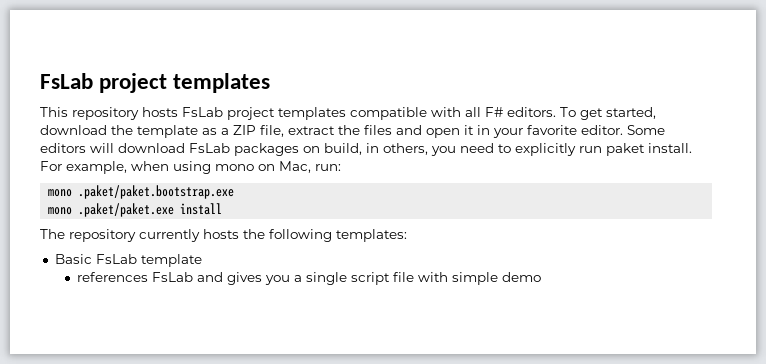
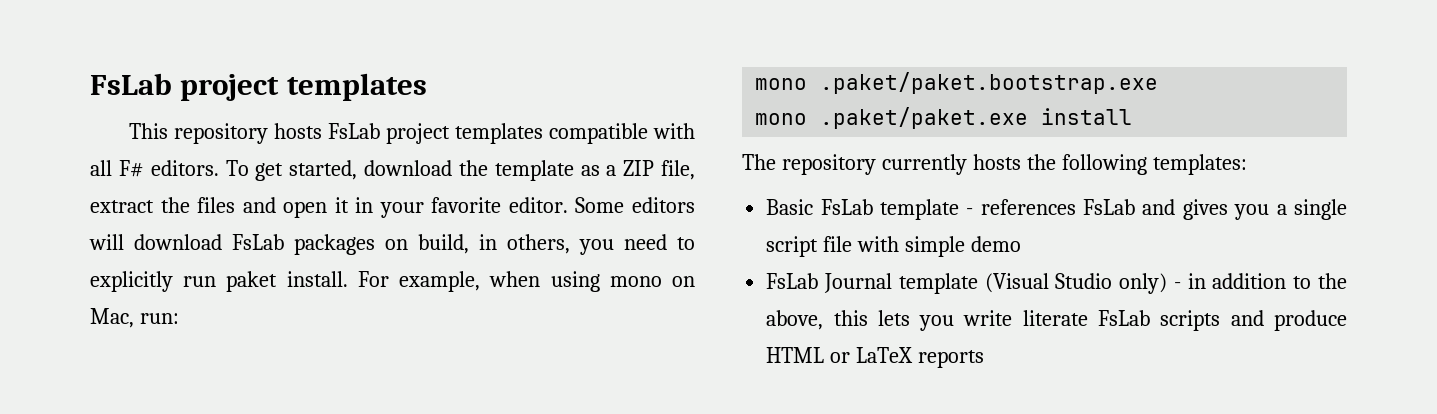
- Basic FsLab template
- references FsLab and gives you a single script file with simple demo
+ Basic FsLab template - references FsLab and gives you a single script file with simple demo
+ FsLab Journal template (Visual Studio only) - in addition to the above, this lets you write literate FsLab scripts and produce HTML or LaTeX reports

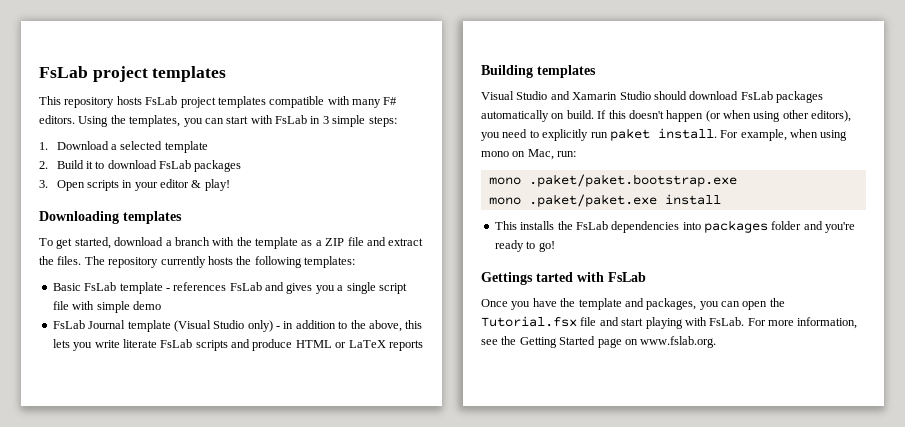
- This repository hosts FsLab project templates compatible with all F# editors. To get started, download the template as a ZIP file, extract the files and open it in your favorite editor. Some editors will download FsLab packages on build, in others, you need to explicitly run paket install. For example, when using mono on Mac, run:
- mono .paket/paket.bootstrap.exe
- mono .paket/paket.exe install
- The repository currently hosts the following templates:
+ This repository hosts FsLab project templates compatible with many F# editors. Using the templates, you can start with FsLab in 3 simple steps:
+ 1. Download a selected template
+ 2. Build it to download FsLab packages
+ 3. Open scripts in your editor & play!
+ Downloading templates
+ To get started, download a branch with the template as a ZIP file and extract the files. The repository currently hosts the following templates:
+ Building templates
+ Visual Studio and Xamarin Studio should download FsLab packages automatically on build. If this doesn't happen (or when using other editors), you need to explicitly run paket install. For example, when using mono on Mac, run:
+ mono .paket/paket.bootstrap.exe
+ mono .paket/paket.exe install
+ This installs the FsLab dependencies into packages folder and you're ready to go!
+ Gettings tarted with FsLab
+ Once you have the template and packages, you can open the Tutorial.fsx file and start playing with FsLab. For more information, see the Getting Started page on www.fslab.org.

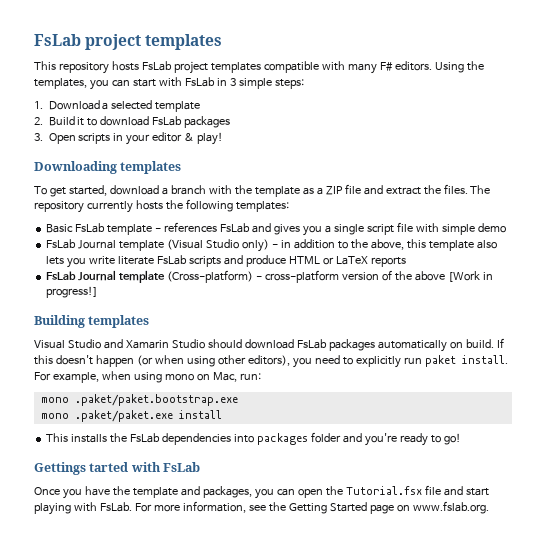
- FsLab Journal template (Visual Studio only) - in addition to the above, this lets you write literate FsLab scripts and produce HTML or LaTeX reports
+ FsLab Journal template (Visual Studio only) - in addition to the above, this template also lets you write literate FsLab scripts and produce HTML or LaTeX reports
+ FsLab Journal template (Cross-platform) - cross-platform version of the above [Work in progress!]

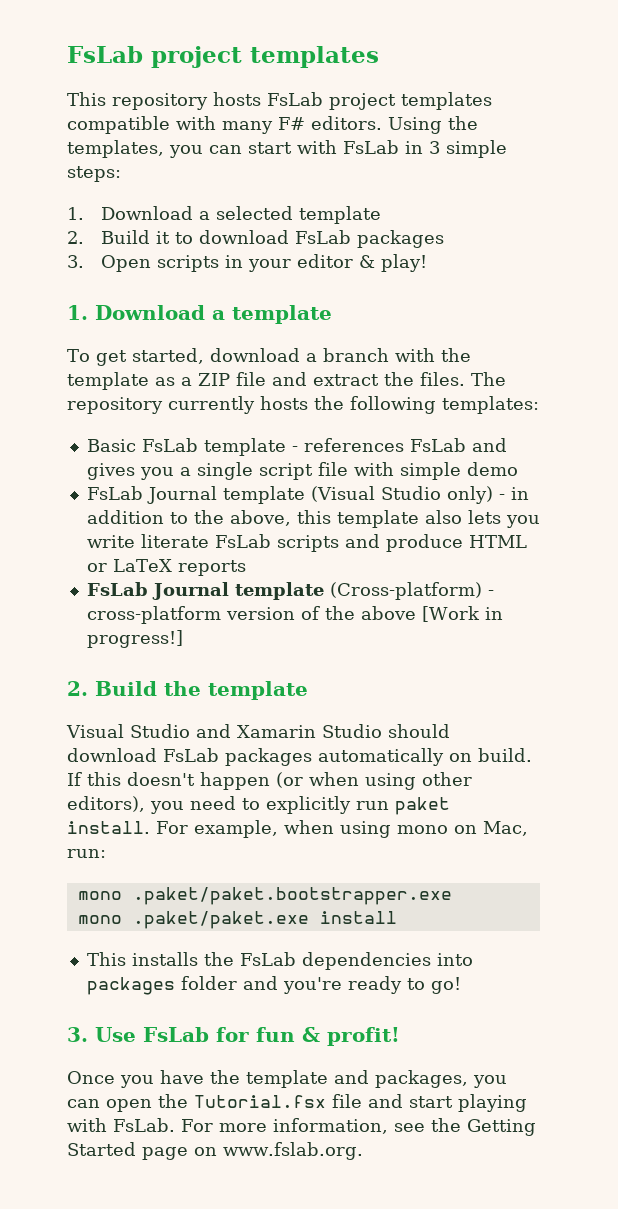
- Downloading templates
+ 1. Download a template
- Building templates
+ 2. Build the template
- mono .paket/paket.bootstrap.exe
+ mono .paket/paket.bootstrapper.exe
- Gettings tarted with FsLab
+ 3. Use FsLab for fun & profit!

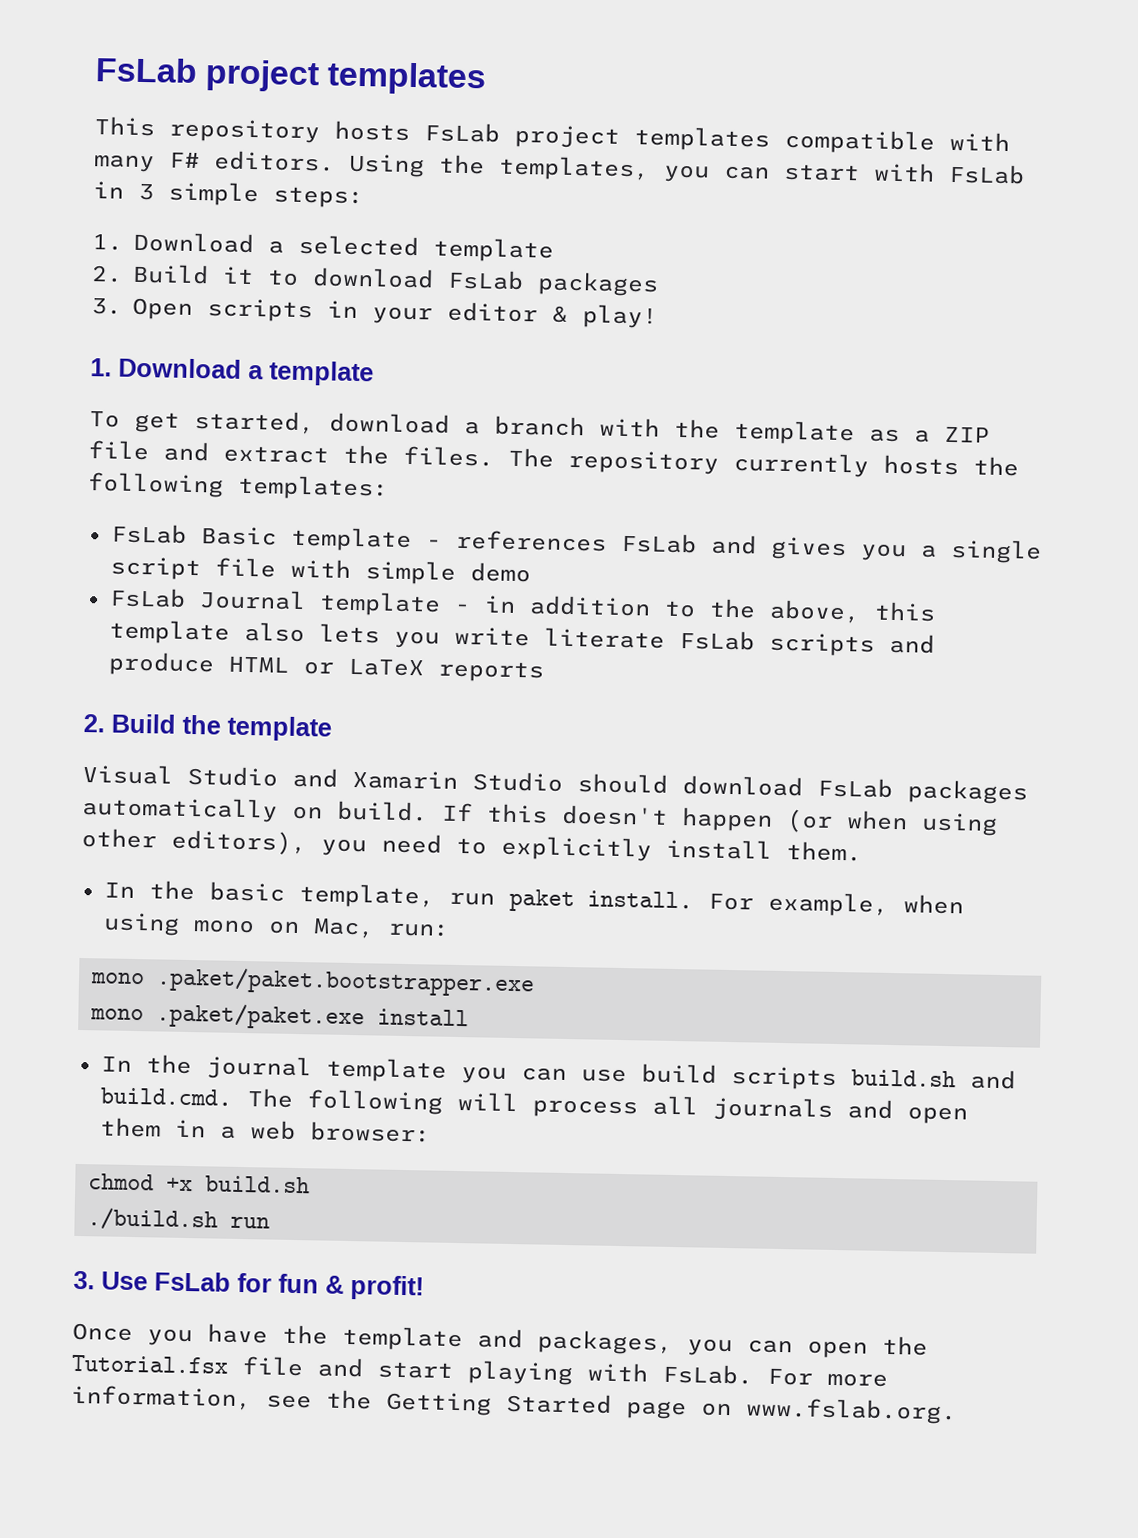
- Basic FsLab template - references FsLab and gives you a single script file with simple demo
+ FsLab Basic template - references FsLab and gives you a single script file with simple demo
- FsLab Journal template (Visual Studio only) - in addition to the above, this template also lets you write literate FsLab scripts and produce HTML or LaTeX reports
+ FsLab Journal template - in addition to the above, this template also lets you write literate FsLab scripts and produce HTML or LaTeX reports
- FsLab Journal template (Cross-platform) - cross-platform version of the above [Work in progress!]
- If this doesn't happen (or when using other editors), you need to explicitly run paket install.
+ If this doesn't happen (or when using other editors), you need to explicitly install them.
+ In the basic template, run paket install.
- This installs the FsLab dependencies into packages folder and you're ready to go!
+ In the journal template you can use build scripts build.sh and build.cmd. The following will process all journals and open them in a web browser:
+ chmod +x build.sh
+ ./build.sh run

